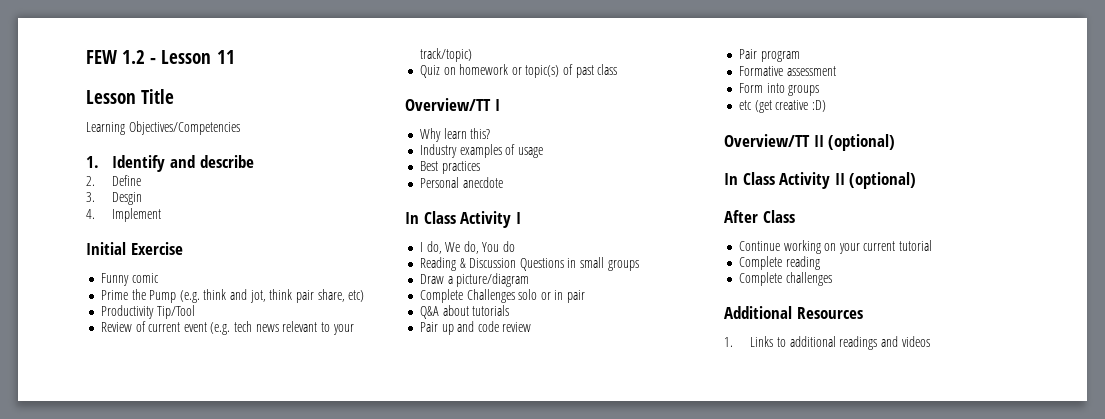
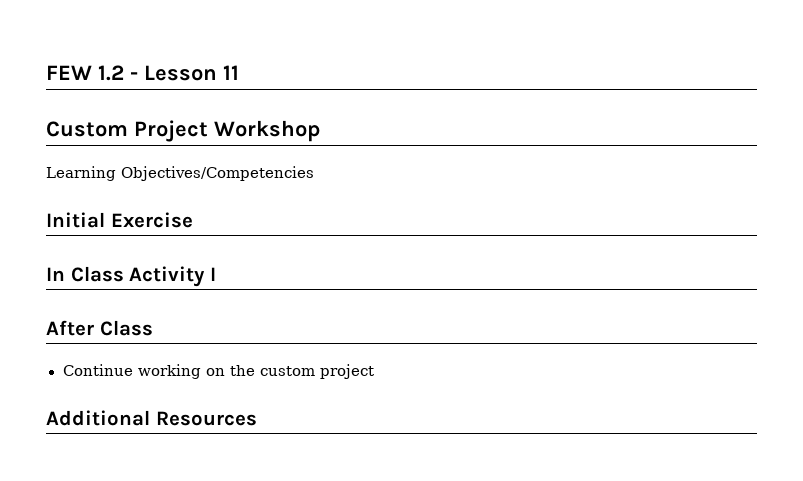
- Lesson Title
+ Custom Project Workshop
- 1. Identify and describe
- 2. Define
- 3. Desgin
- 4. Implement
  Initial Exercise
- Funny comic
- Prime the Pump (e.g. think and jot, think pair share, etc)
- Productivity Tip/Tool
- Review of current event (e.g. tech news relevant to your track/topic)
- Quiz on homework or topic(s) of past class
- Overview/TT I
- Why learn this?
- Industry examples of usage
- Best practices
- Personal anecdote
  In Class Activity I
- I do, We do, You do
- Reading & Discussion Questions in small groups
- Draw a picture/diagram
- Complete Challenges solo or in pair
- Q&A about tutorials
- Pair up and code review
- Pair program
- Formative assessment
- Form into groups
- etc (get creative :D)
- Overview/TT II (optional)
- In Class Activity II (optional)
- Continue working on your current tutorial
- Complete reading
- Complete challenges
+ Continue working on the custom project
  Additional Resources
- 1. Links to additional readings and videos

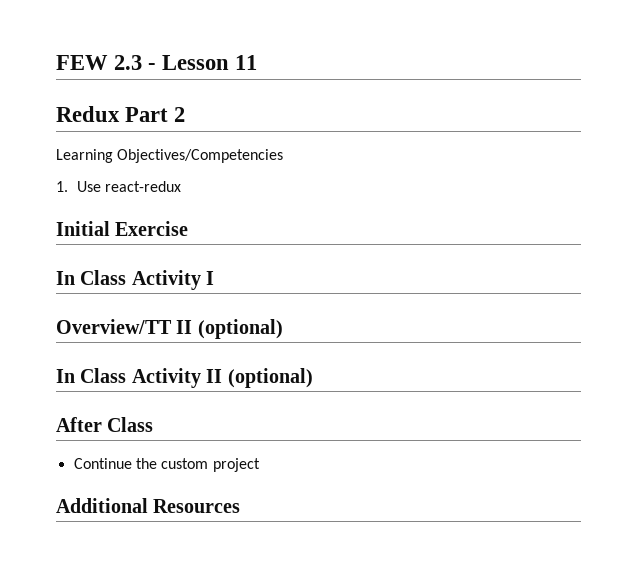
- FEW 1.2 - Lesson 11
+ FEW 2.3 - Lesson 11
- Custom Project Workshop
+ Redux Part 2
+ 1. Use react-redux
+ Overview/TT II (optional)
+ In Class Activity II (optional)
- Continue working on the custom project
+ Continue the custom project

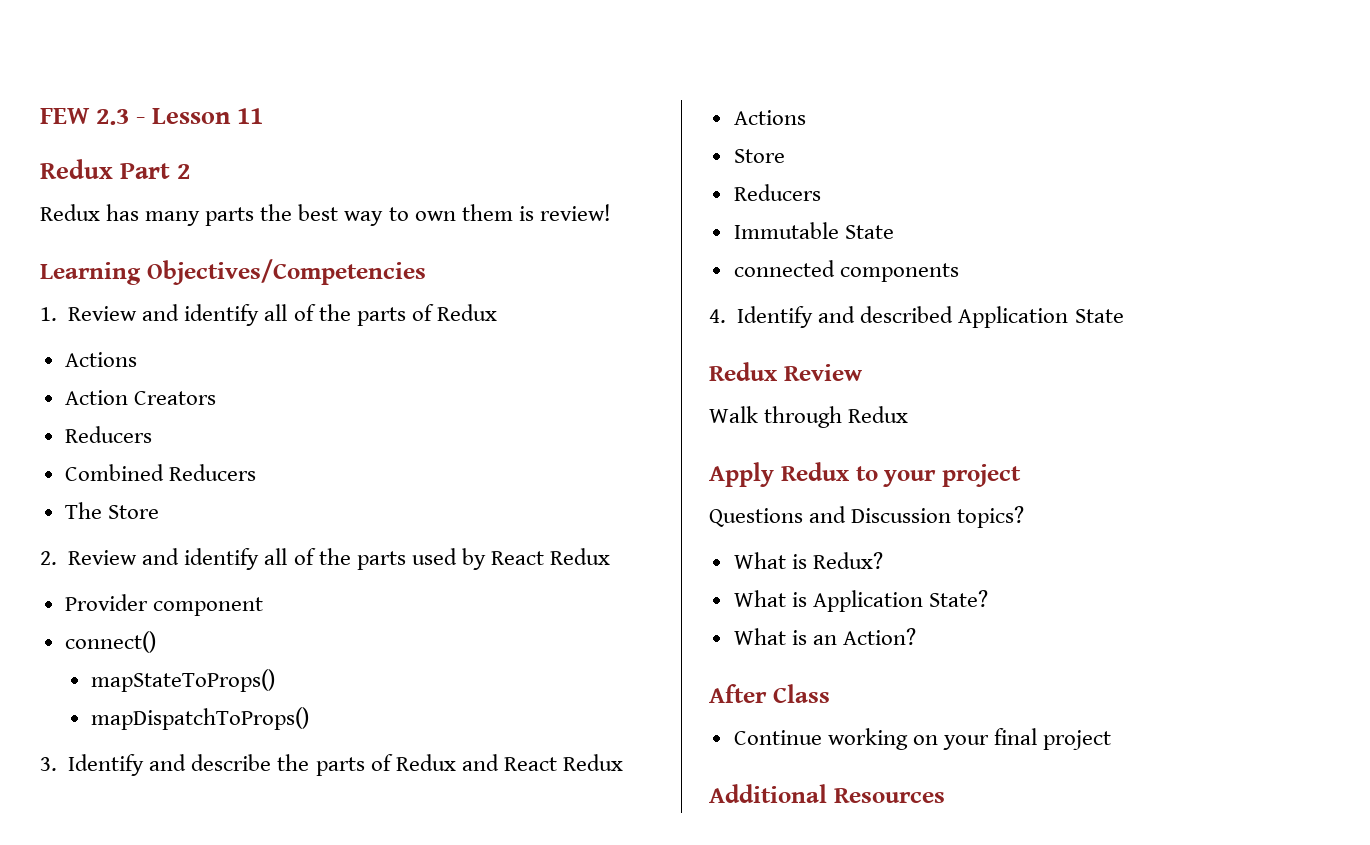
+ Redux has many parts the best way to own them is review!
  Learning Objectives/Competencies
- 1. Use react-redux
- Initial Exercise
- In Class Activity I
- Overview/TT II (optional)
- In Class Activity II (optional)
+ 1. Review and identify all of the parts of Redux
+ Actions
+ Action Creators
+ Reducers
+ Combined Reducers
+ The Store
+ 2. Review and identify all of the parts used by React Redux
+ Provider component
+ connect()
+ mapStateToProps()
+ mapDispatchToProps()
+ 3. Identify and describe the parts of Redux and React Redux
+ Actions
+ Store
+ Reducers
+ Immutable State
+ connected components
+ 4. Identify and described Application State
+ Redux Review
+ Walk through Redux
+ Apply Redux to your project
+ Questions and Discussion topics?
+ What is Redux?
+ What is Application State?
+ What is an Action?
- Continue the custom project
+ Continue working on your final project

